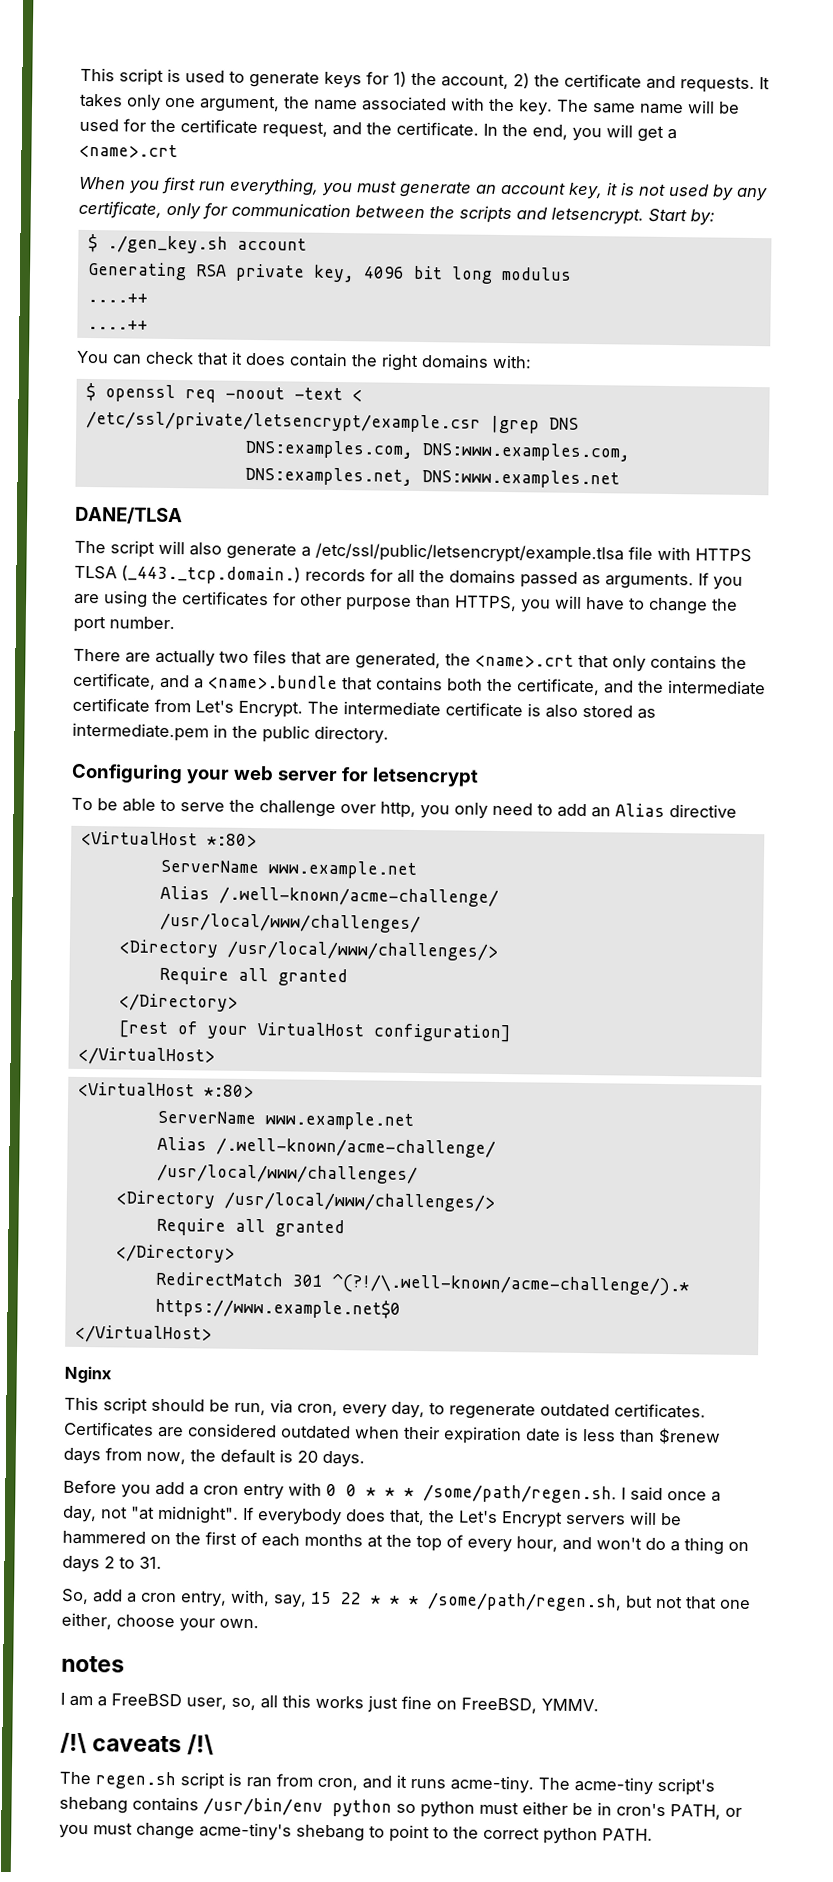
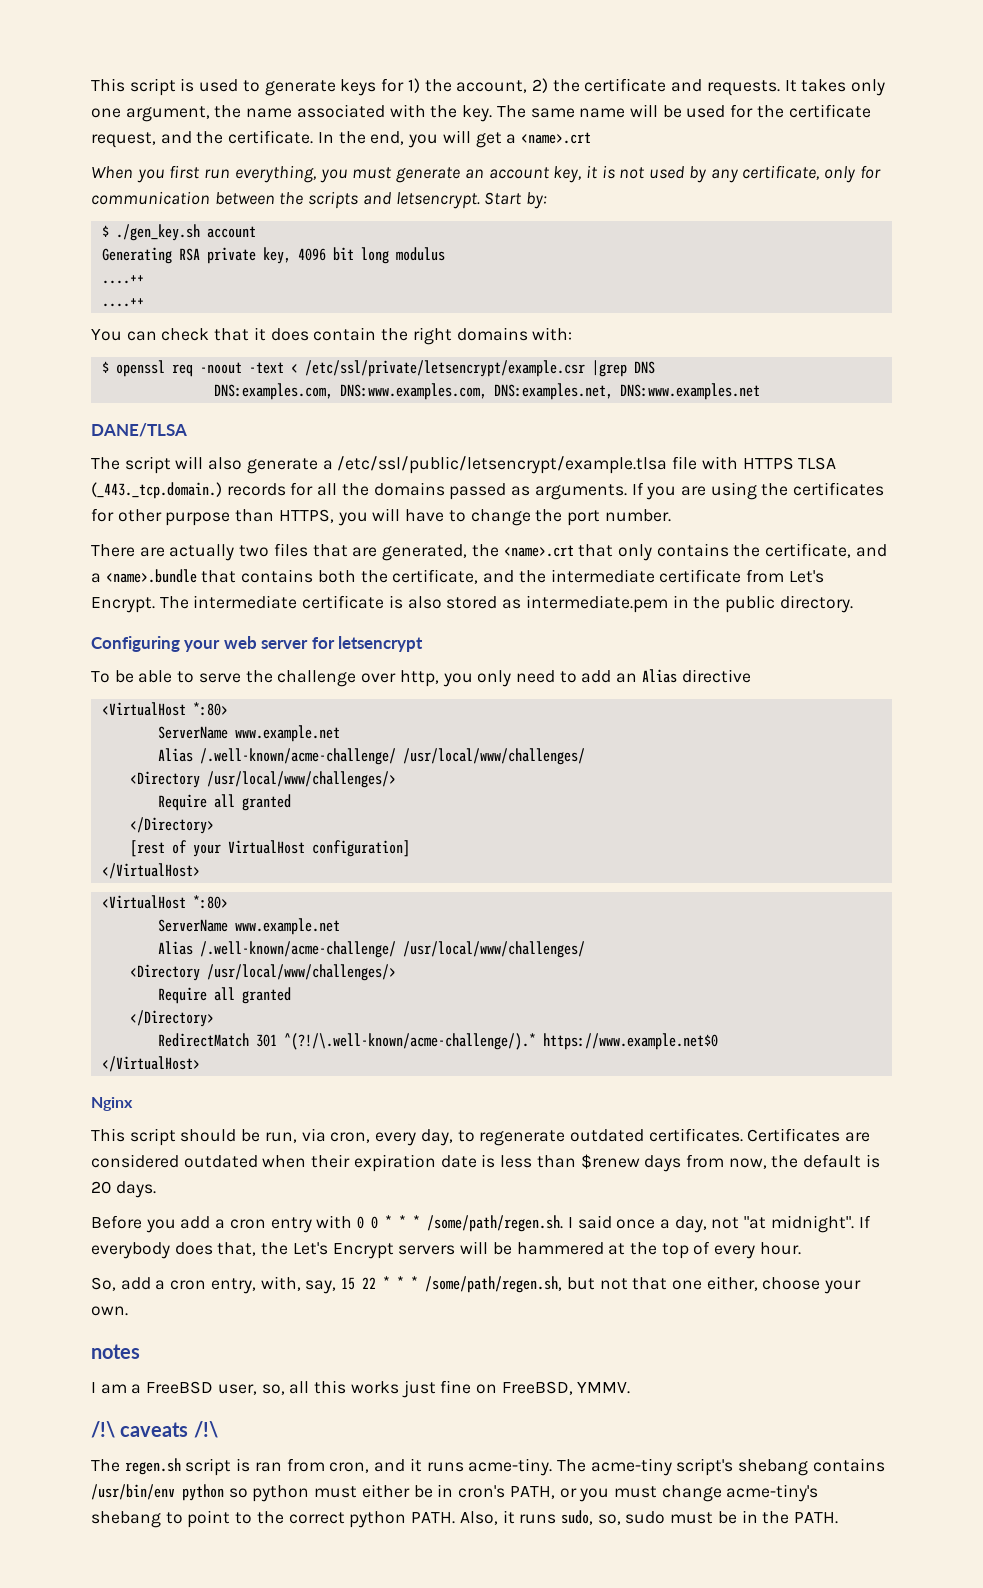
- If everybody does that, the Let's Encrypt servers will be hammered on the first of each months at the top of every hour, and won't do a thing on days 2 to 31.
+ If everybody does that, the Let's Encrypt servers will be hammered at the top of every hour.
+ Also, it runs sudo, so, sudo must be in the PATH.

